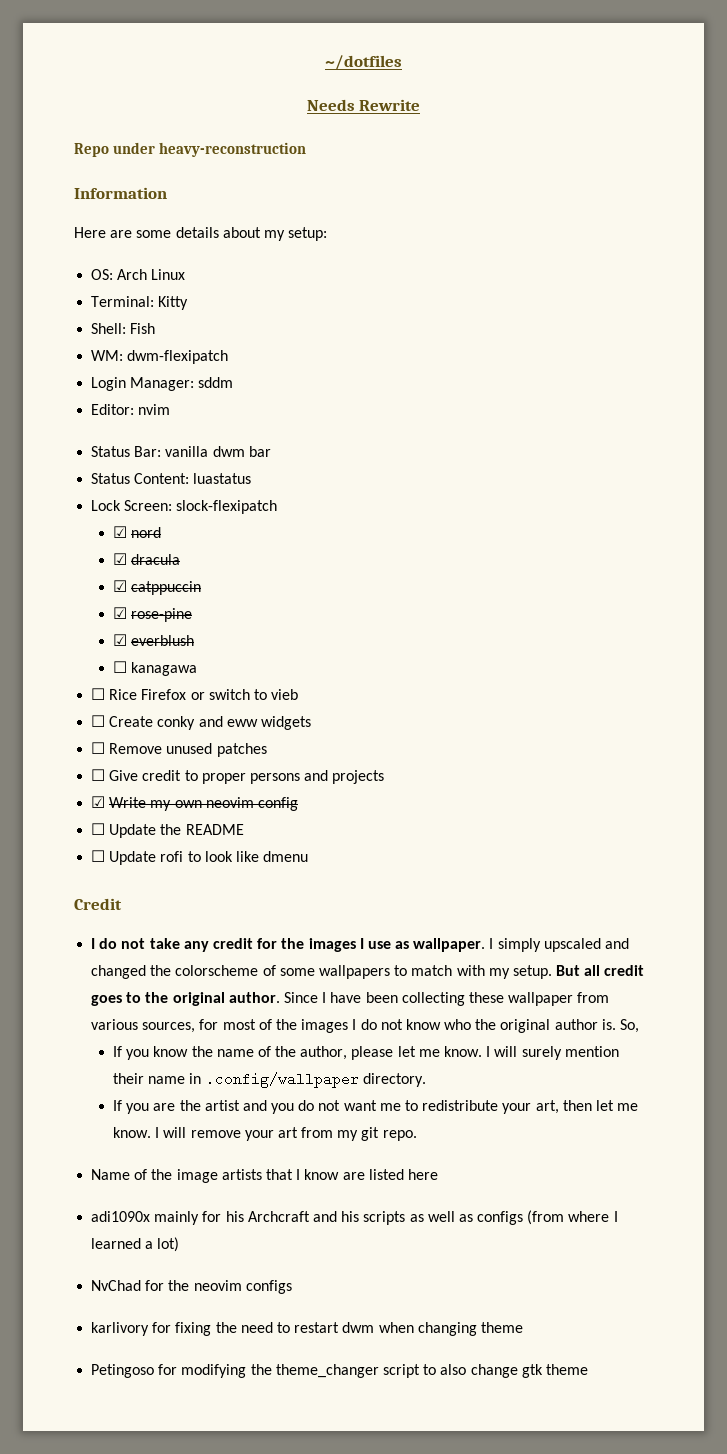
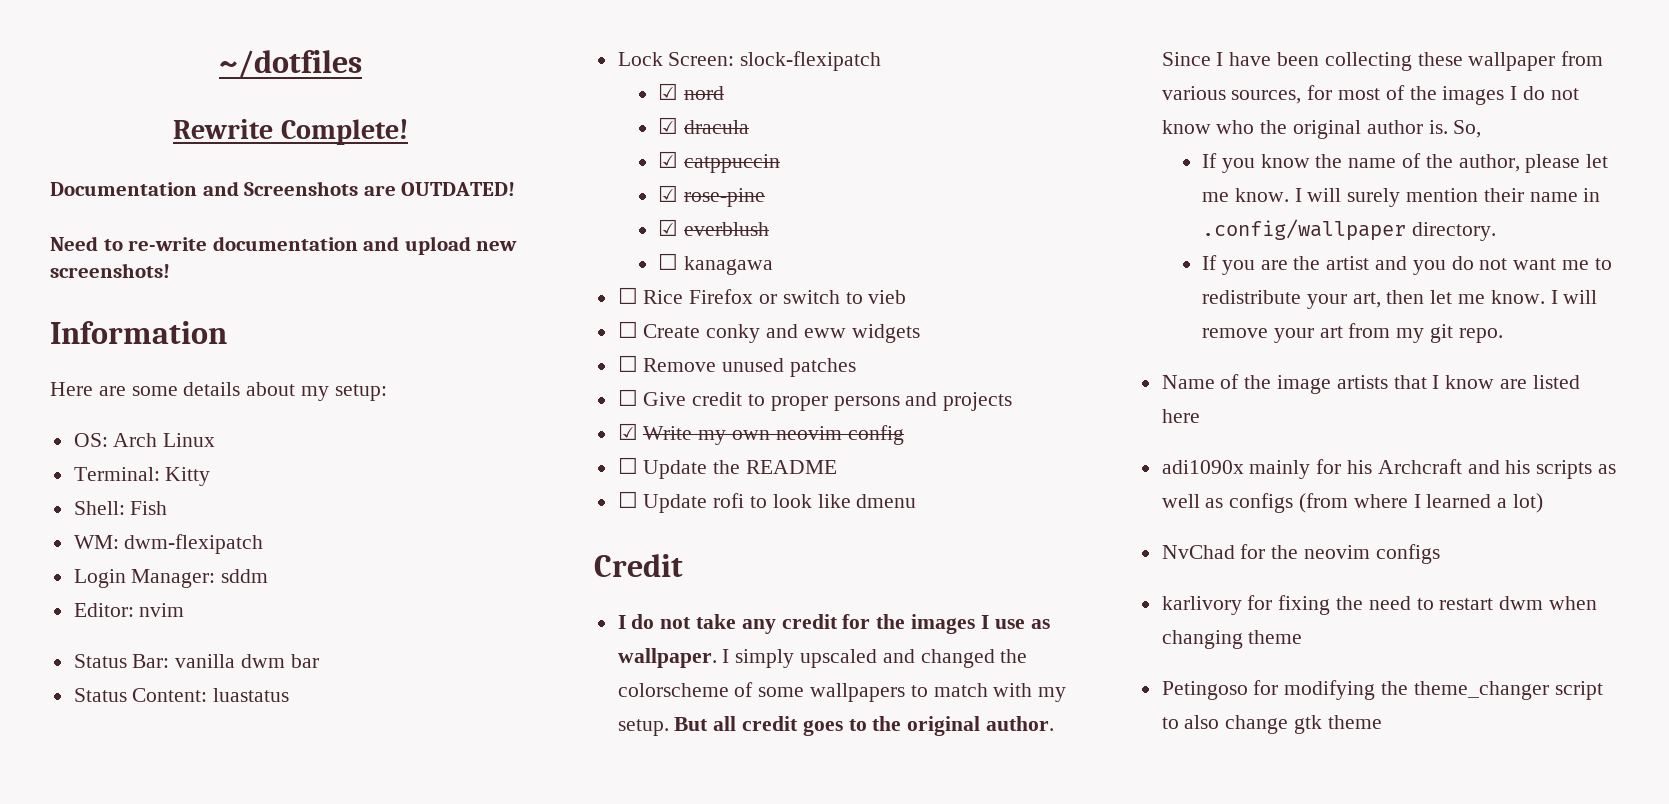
- Needs Rewrite
- Repo under heavy-reconstruction
+ Rewrite Complete!
+ Documentation and Screenshots are OUTDATED!
+ Need to re-write documentation and upload new screenshots!

